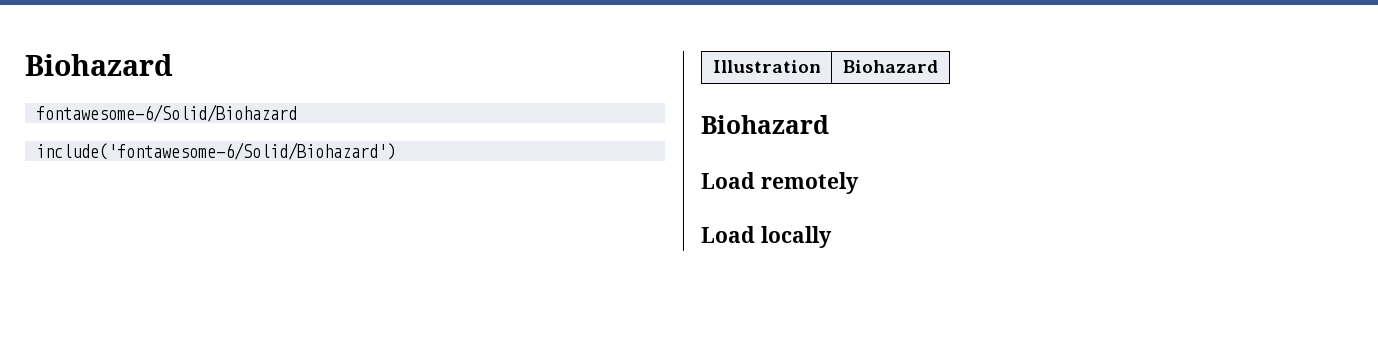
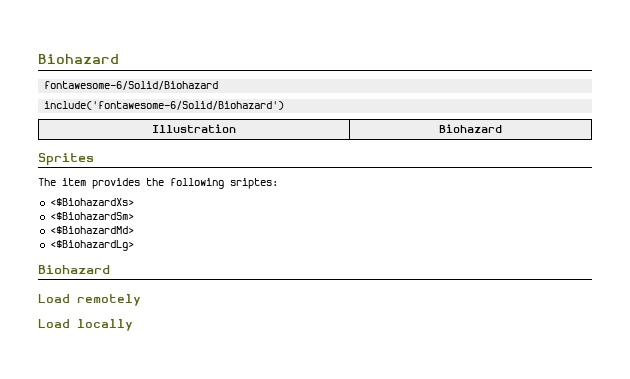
+ Sprites
+ The item provides the following sriptes:
+ <$BiohazardXs>
+ <$BiohazardSm>
+ <$BiohazardMd>
+ <$BiohazardLg>

